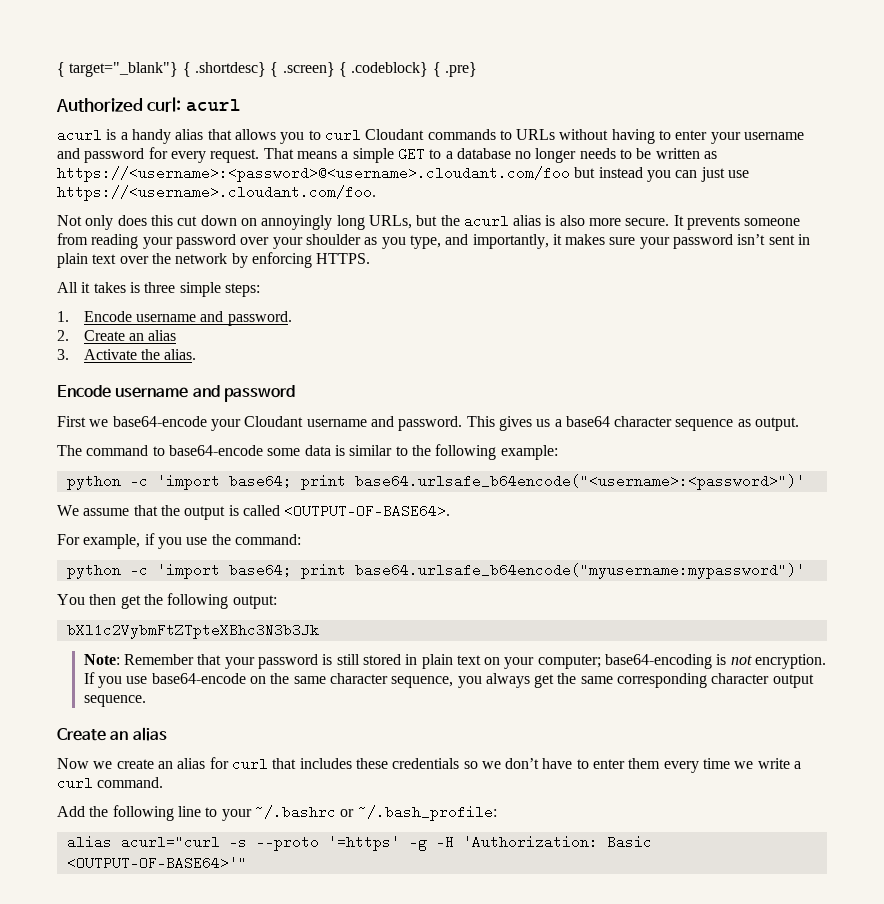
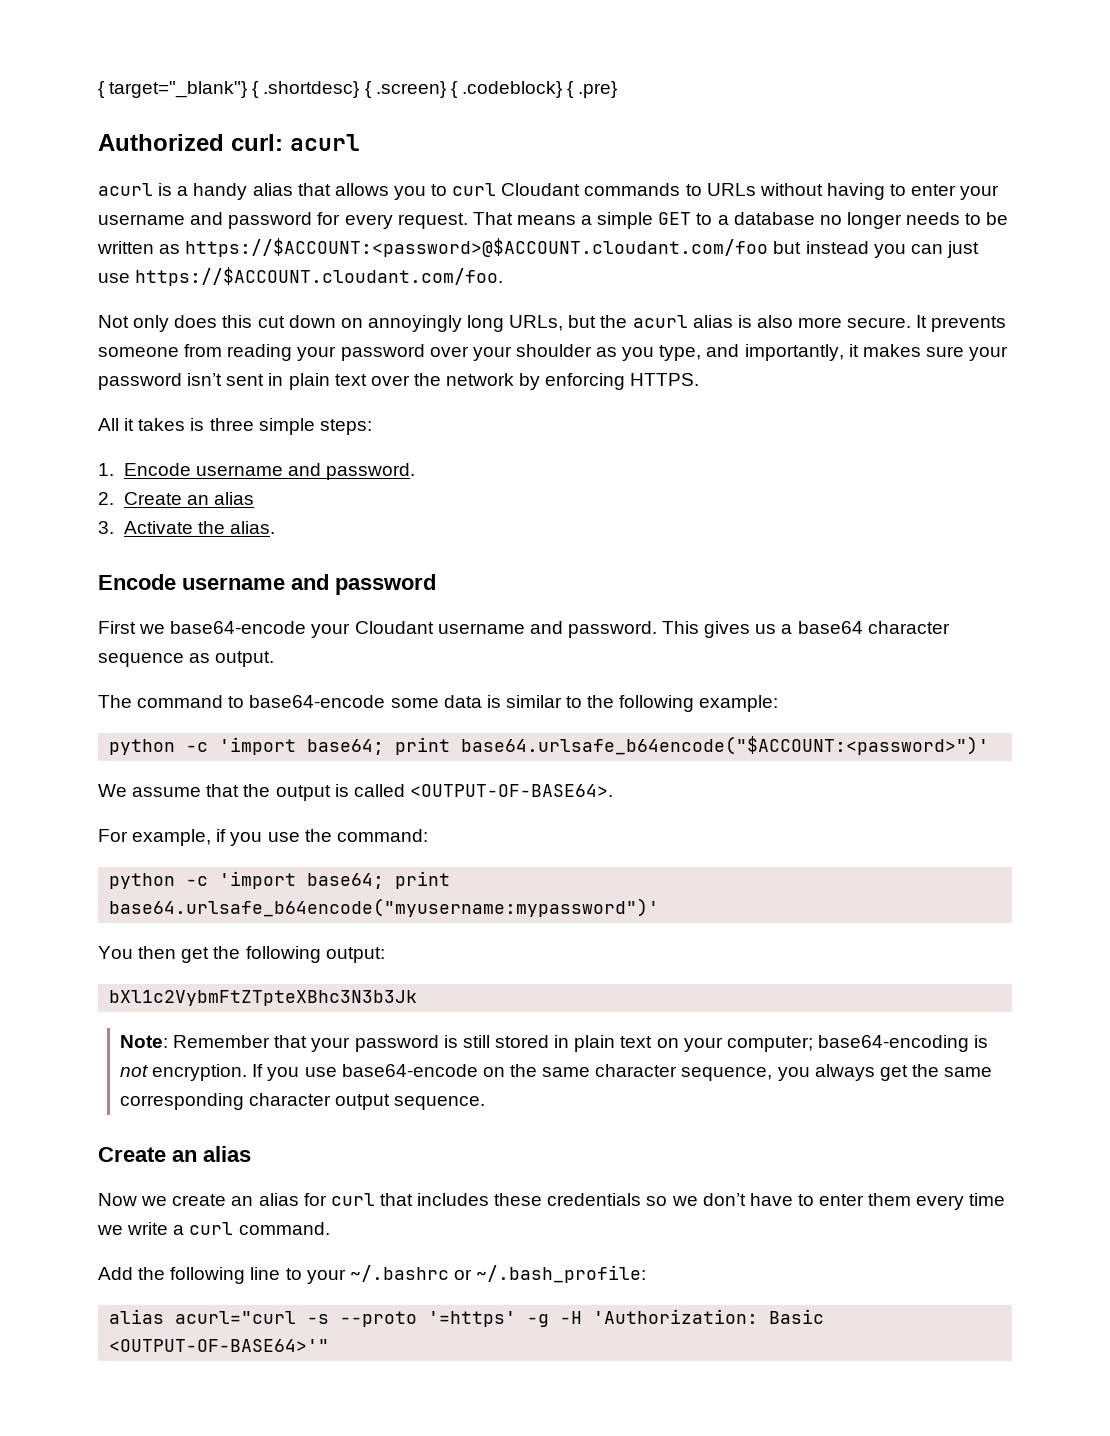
- That means a simple GET to a database no longer needs to be written as https://<username>:<password>@<username>.cloudant.com/foo but instead you can just use https://<username>.cloudant.com/foo.
+ That means a simple GET to a database no longer needs to be written as https://$ACCOUNT:<password>@$ACCOUNT.cloudant.com/foo but instead you can just use https://$ACCOUNT.cloudant.com/foo.
- python -c 'import base64; print base64.urlsafe_b64encode("<username>:<password>")'
+ python -c 'import base64; print base64.urlsafe_b64encode("$ACCOUNT:<password>")'

